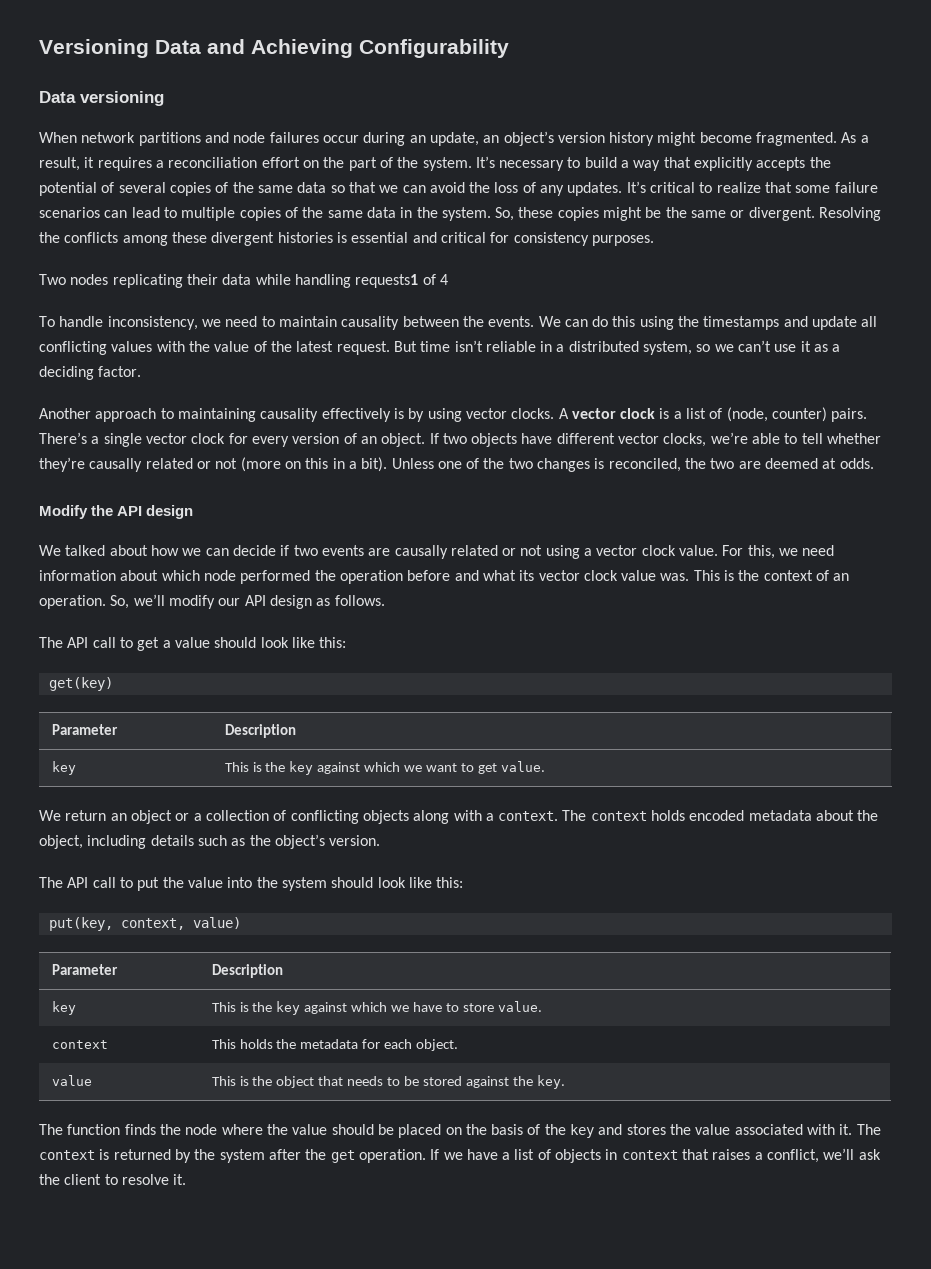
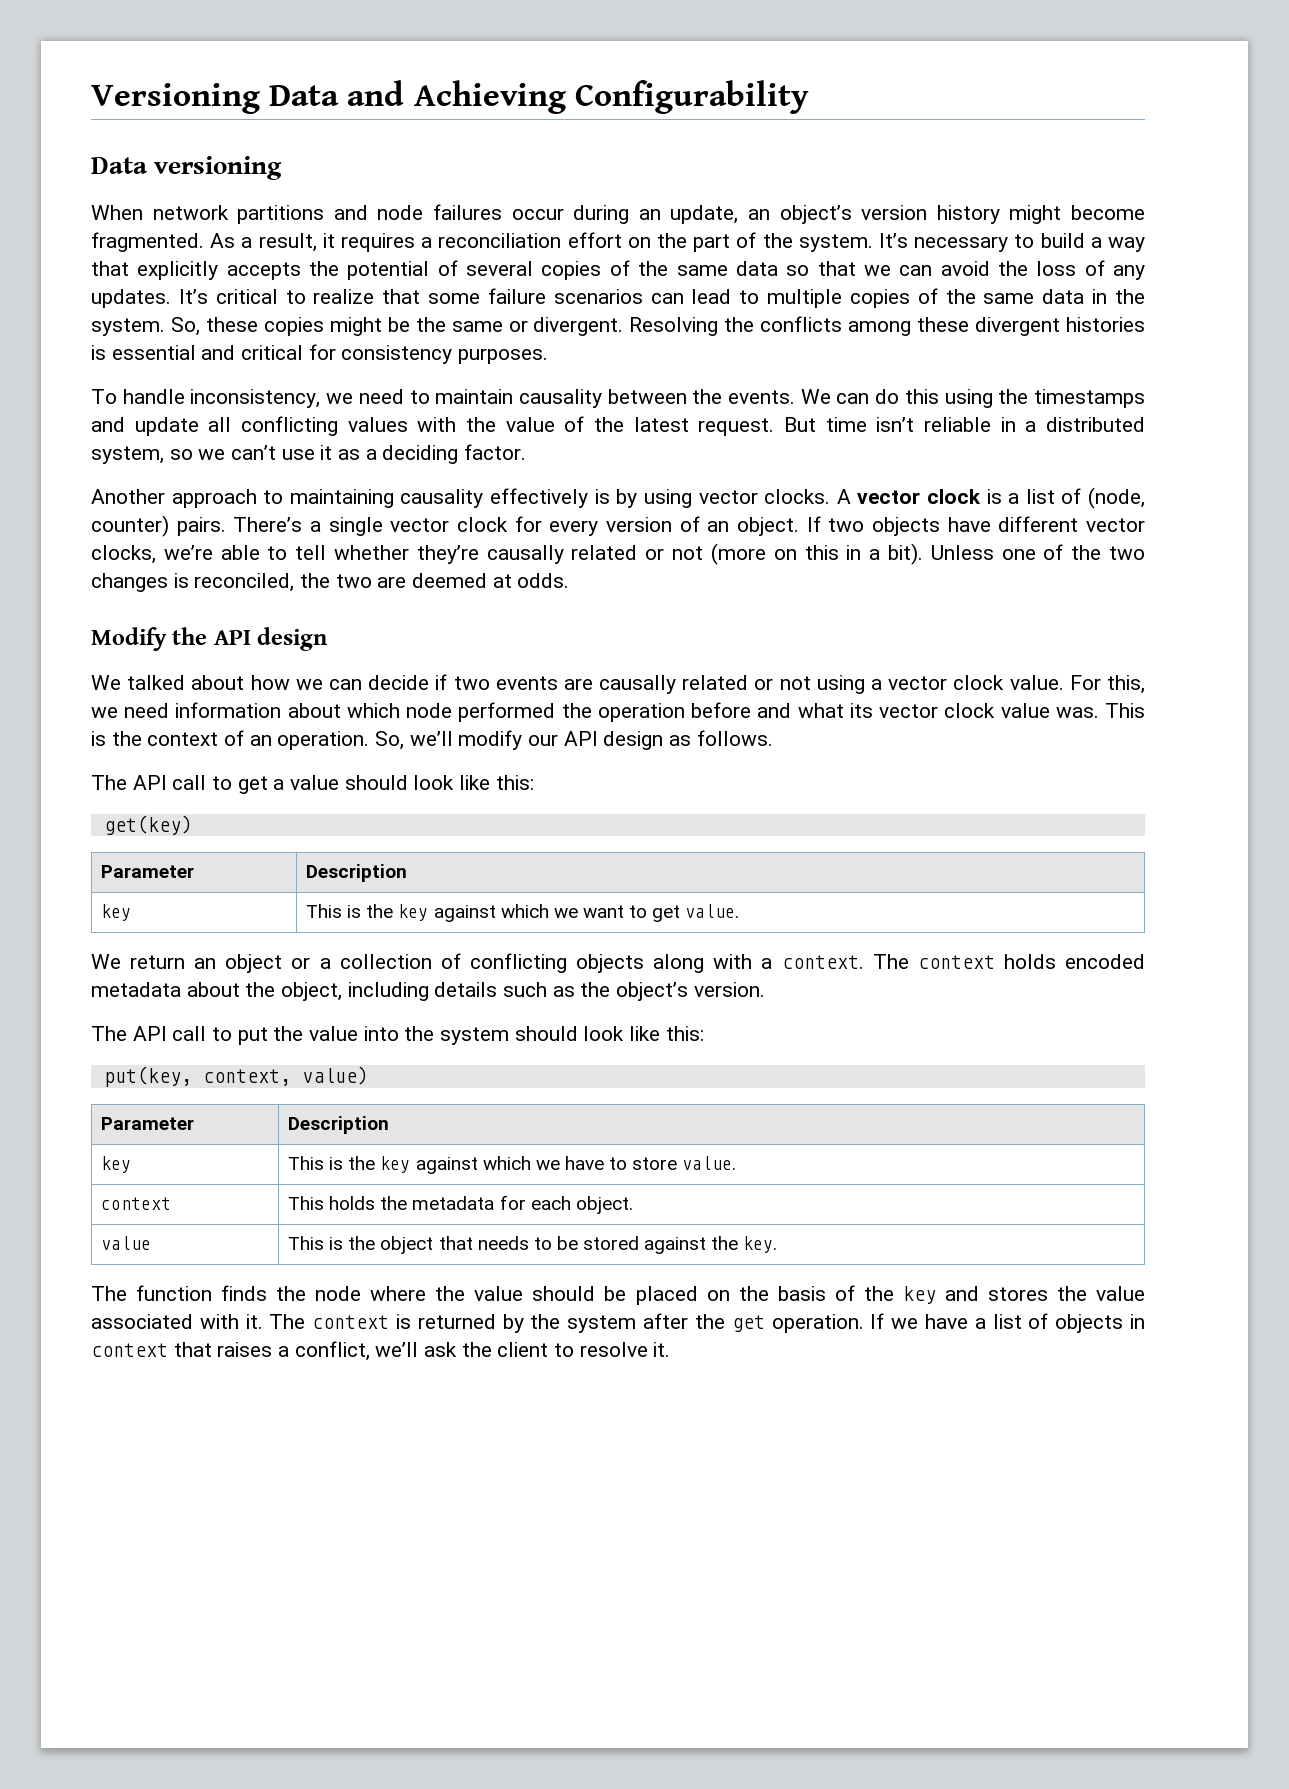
- Two nodes replicating their data while handling requests1 of 4

